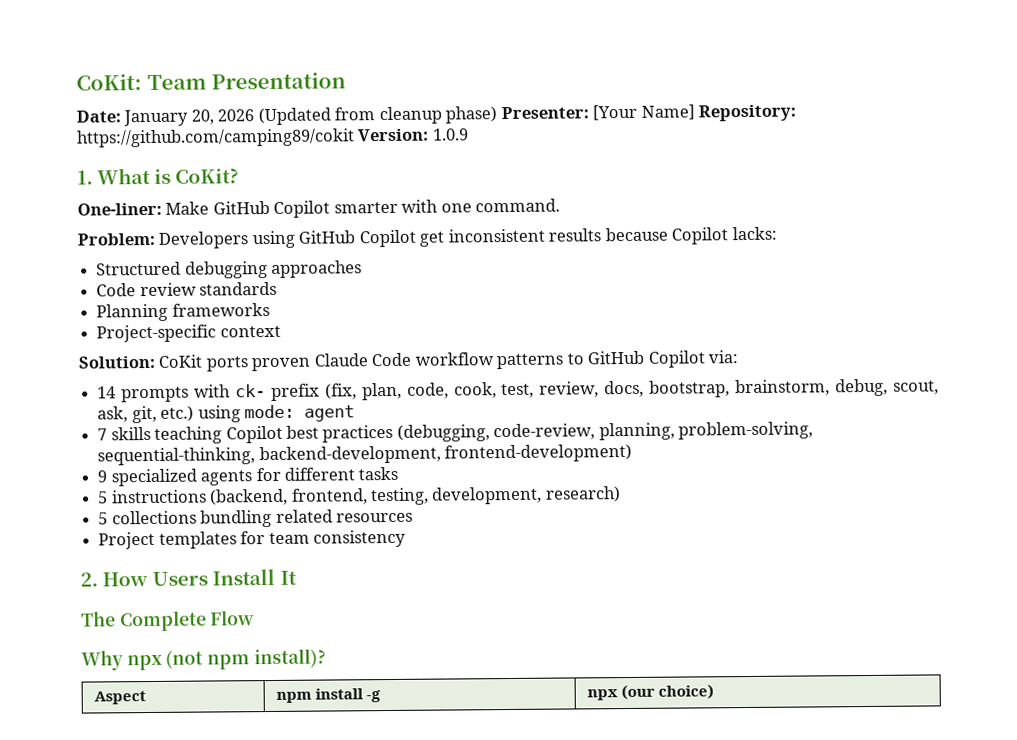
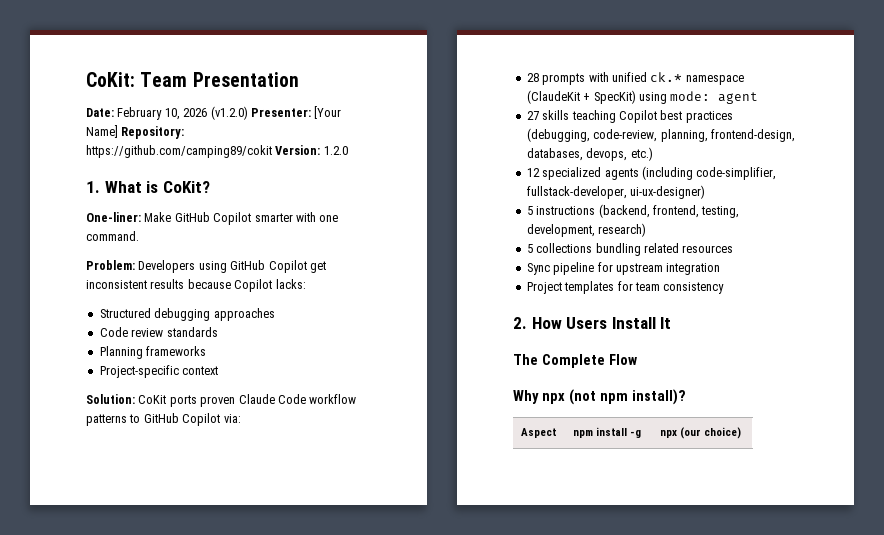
- Date: January 20, 2026 (Updated from cleanup phase) Presenter: [Your Name] Repository: https://github.com/camping89/cokit Version: 1.0.9
+ Date: February 10, 2026 (v1.2.0) Presenter: [Your Name] Repository: https://github.com/camping89/cokit Version: 1.2.0
- 14 prompts with ck- prefix (fix, plan, code, cook, test, review, docs, bootstrap, brainstorm, debug, scout, ask, git, etc.) using mode: agent
+ 28 prompts with unified ck.* namespace (ClaudeKit + SpecKit) using mode: agent
- 7 skills teaching Copilot best practices (debugging, code-review, planning, problem-solving, sequential-thinking, backend-development, frontend-development)
- 9 specialized agents for different tasks
+ 27 skills teaching Copilot best practices (debugging, code-review, planning, frontend-design, databases, devops, etc.)
+ 12 specialized agents (including code-simplifier, fullstack-developer, ui-ux-designer)
+ Sync pipeline for upstream integration

